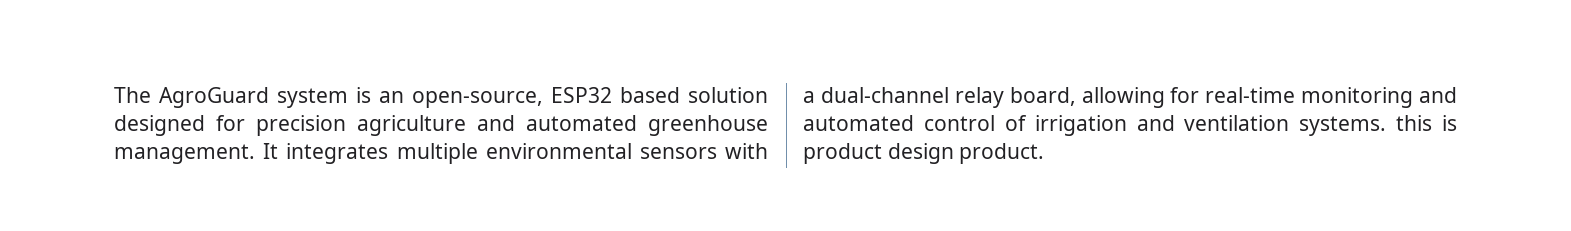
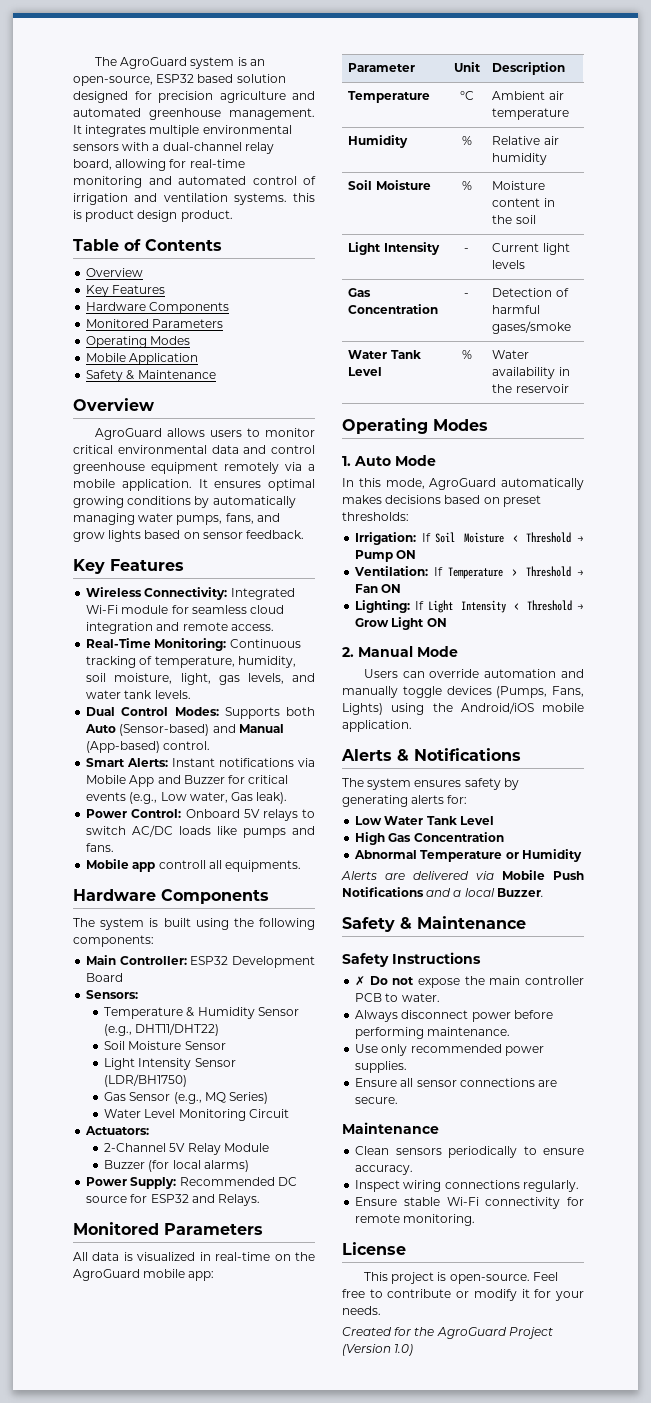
+ Table of Contents
+ Overview
+ Key Features
+ Hardware Components
+ Monitored Parameters
+ Operating Modes
+ Mobile Application
+ Safety & Maintenance
+ Overview
+ AgroGuard allows users to monitor critical environmental data and control greenhouse equipment remotely via a mobile application. It ensures optimal growing conditions by automatically managing water pumps, fans, and grow lights based on sensor feedback.
+ Key Features
+ Wireless Connectivity: Integrated Wi-Fi module for seamless cloud integration and remote access.
+ Real-Time Monitoring: Continuous tracking of temperature, humidity, soil moisture, light, gas levels, and water tank levels.
+ Dual Control Modes: Supports both Auto (Sensor-based) and Manual (App-based) control.
+ Smart Alerts: Instant notifications via Mobile App and Buzzer for critical events (e.g., Low water, Gas leak).
+ Power Control: Onboard 5V relays to switch AC/DC loads like pumps and fans.
+ Mobile app controll all equipments.
+ Hardware Components
+ The system is built using the following components:
+ Main Controller: ESP32 Development Board
+ Sensors:
+ Temperature & Humidity Sensor (e.g., DHT11/DHT22)
+ Soil Moisture Sensor
+ Light Intensity Sensor (LDR/BH1750)
+ Gas Sensor (e.g., MQ Series)
+ Water Level Monitoring Circuit
+ Actuators:
+ 2-Channel 5V Relay Module
+ Buzzer (for local alarms)
+ Power Supply: Recommended DC source for ESP32 and Relays.
+ Monitored Parameters
+ All data is visualized in real-time on the AgroGuard mobile app:
+ Parameter | Unit | Description
+ Temperature | °C | Ambient air temperature
+ Humidity | % | Relative air humidity
+ Soil Moisture | % | Moisture content in the soil
+ Light Intensity | - | Current light levels
+ Gas Concentration | - | Detection of harmful gases/smoke
+ Water Tank Level | % | Water availability in the reservoir
+ Operating Modes
+ 1. Auto Mode
+ In this mode, AgroGuard automatically makes decisions based on preset thresholds:
+ Irrigation: If Soil Moisture < Threshold → Pump ON
+ Ventilation: If Temperature > Threshold → Fan ON
+ Lighting: If Light Intensity < Threshold → Grow Light ON
+ 2. Manual Mode
+ Users can override automation and manually toggle devices (Pumps, Fans, Lights) using the Android/iOS mobile application.
+ Alerts & Notifications
+ The system ensures safety by generating alerts for:
+ Low Water Tank Level
+ High Gas Concentration
+ Abnormal Temperature or Humidity
+ Alerts are delivered via Mobile Push Notifications and a local Buzzer.
+ Safety & Maintenance
+ Safety Instructions
+ ✗ Do not expose the main controller PCB to water.
+ Always disconnect power before performing maintenance.
+ Use only recommended power supplies.
+ Ensure all sensor connections are secure.
+ Maintenance
+ Clean sensors periodically to ensure accuracy.
+ Inspect wiring connections regularly.
+ Ensure stable Wi-Fi connectivity for remote monitoring.
+ License
+ This project is open-source. Feel free to contribute or modify it for your needs.
+ Created for the AgroGuard Project (Version 1.0)

